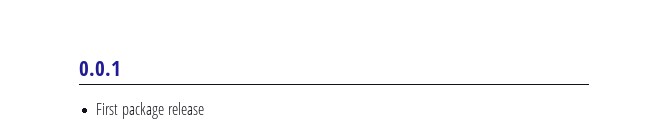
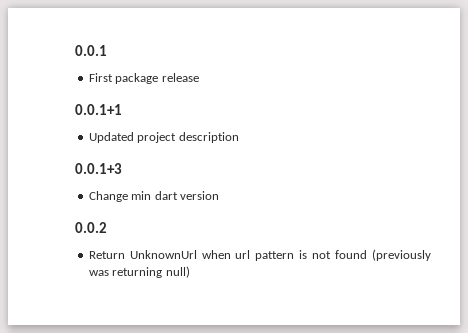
+ 0.0.1+1
+ Updated project description
+ 0.0.1+3
+ Change min dart version
+ 0.0.2
+ Return UnknownUrl when url pattern is not found (previously was returning null)

